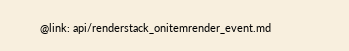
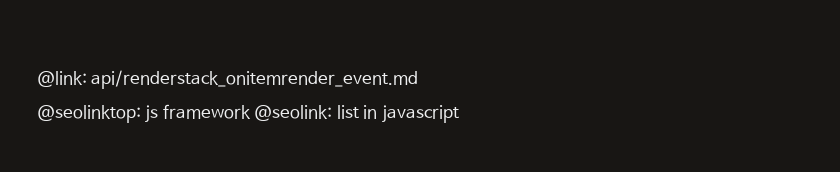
+ @seolinktop: js framework @seolink: list in javascript

